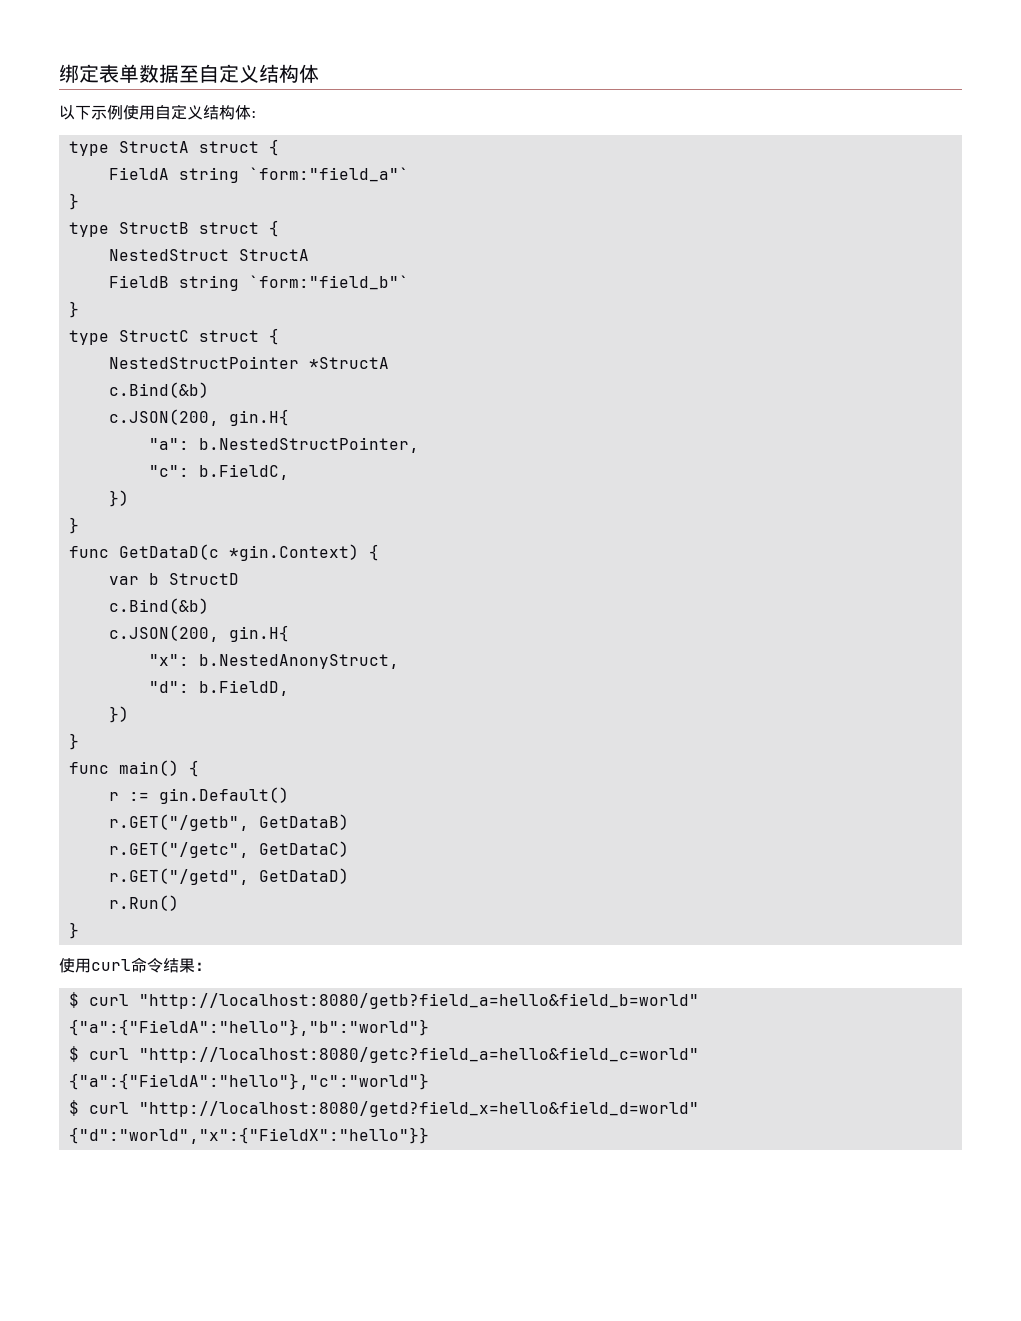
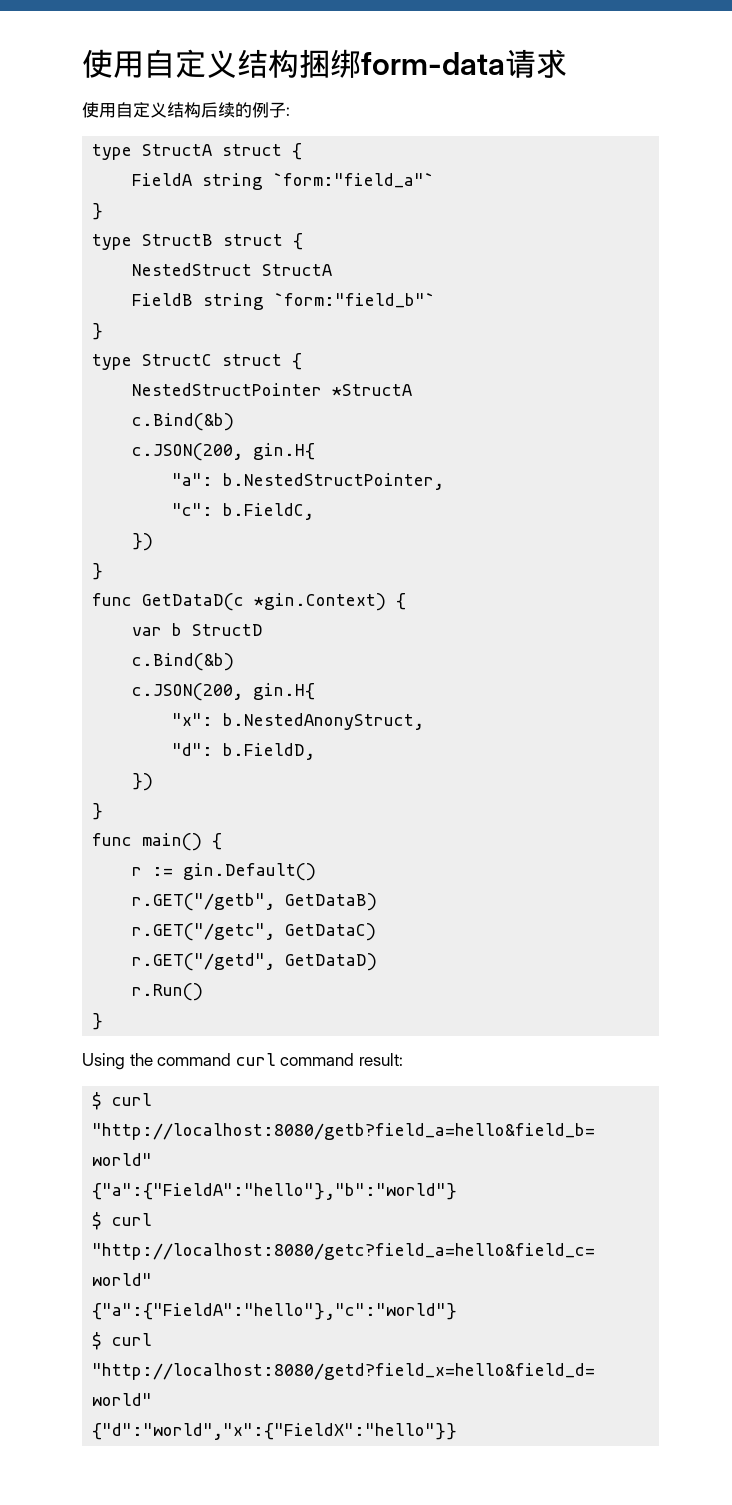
- 绑定表单数据至自定义结构体
- 以下示例使用自定义结构体:
+ 使用自定义结构捆绑form-data请求
+ 使用自定义结构后续的例子:
- 使用curl命令结果：
+ Using the command curl command result:

